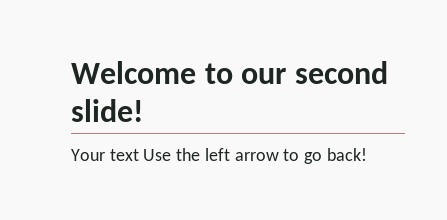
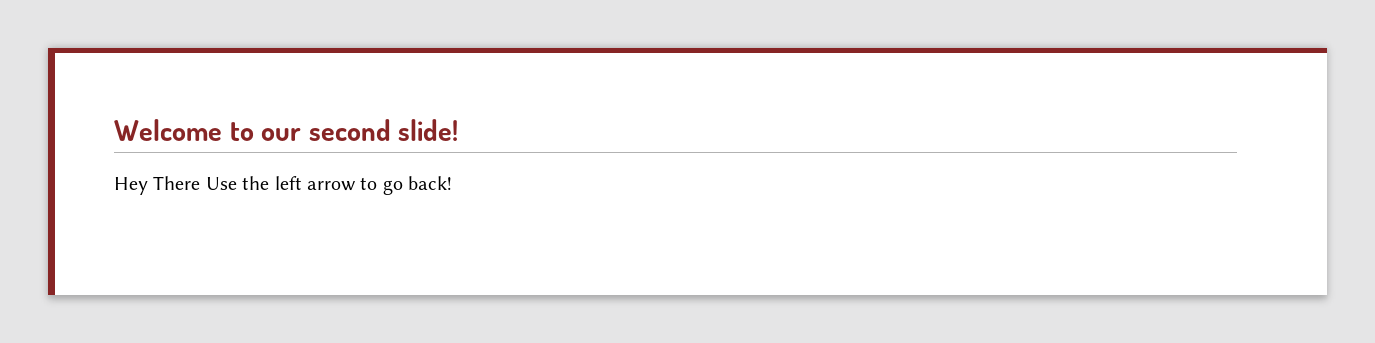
- Your text Use the left arrow to go back!
+ Hey There Use the left arrow to go back!

